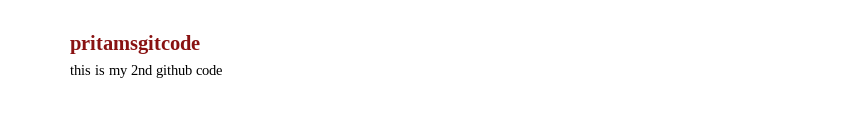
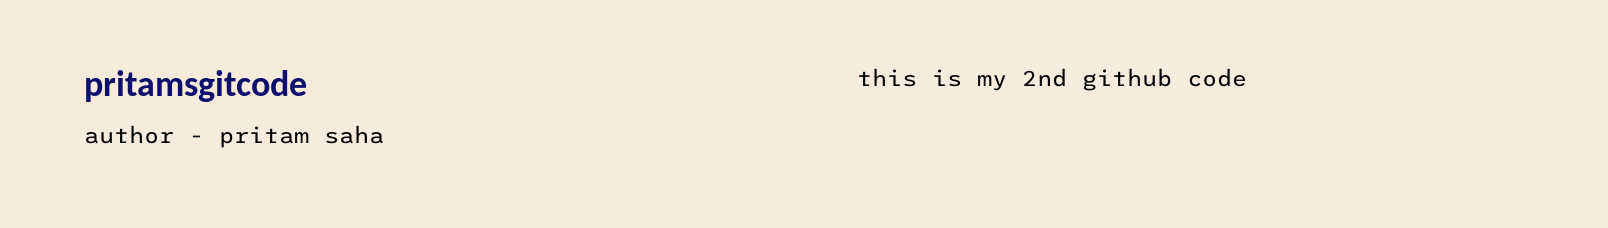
+ author - pritam saha

